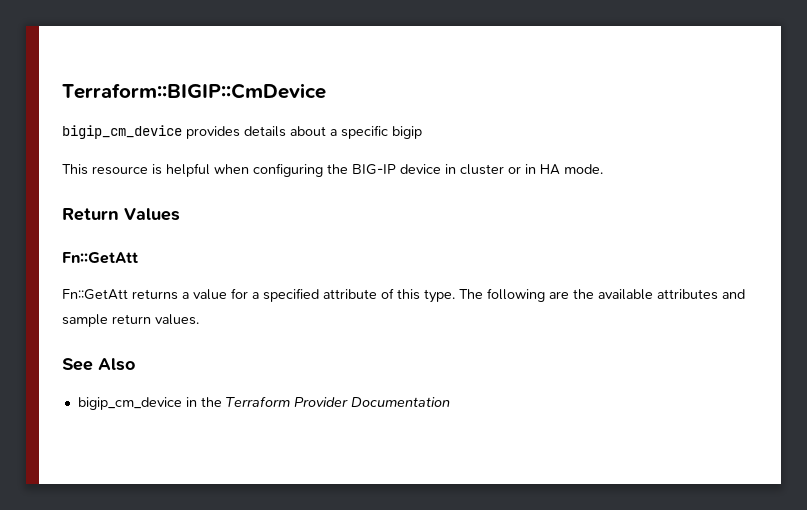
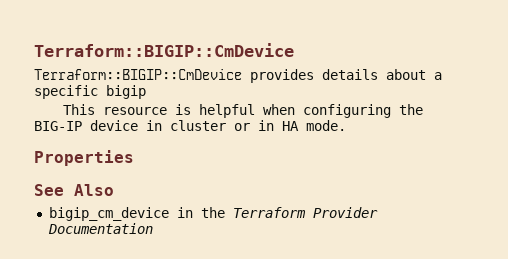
- bigip_cm_device provides details about a specific bigip
+ Terraform::BIGIP::CmDevice provides details about a specific bigip
- Return Values
- Fn::GetAtt
- Fn::GetAtt returns a value for a specified attribute of this type. The following are the available attributes and sample return values.
+ Properties

